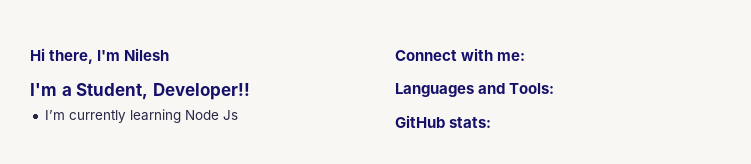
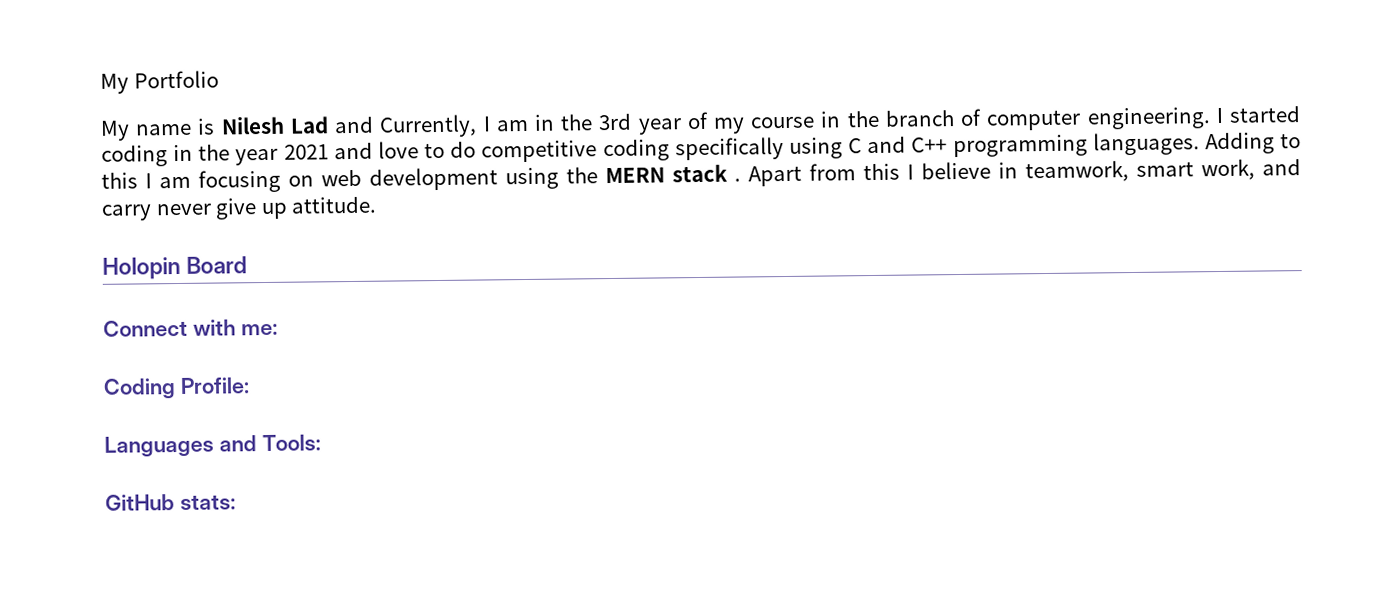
- Hi there, I'm Nilesh
- I'm a Student, Developer!!
- I’m currently learning Node Js
+ My Portfolio
+ My name is Nilesh Lad and Currently, I am in the 3rd year of my course in the branch of computer engineering. I started coding in the year 2021 and love to do competitive coding specifically using C and C++ programming languages. Adding to this I am focusing on web development using the MERN stack . Apart from this I believe in teamwork, smart work, and carry never give up attitude.
+ Holopin Board
+ Coding Profile:

